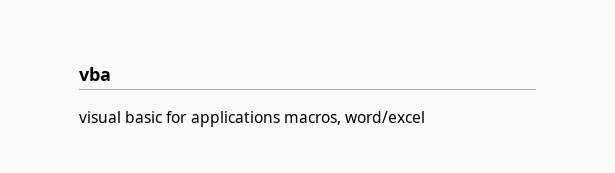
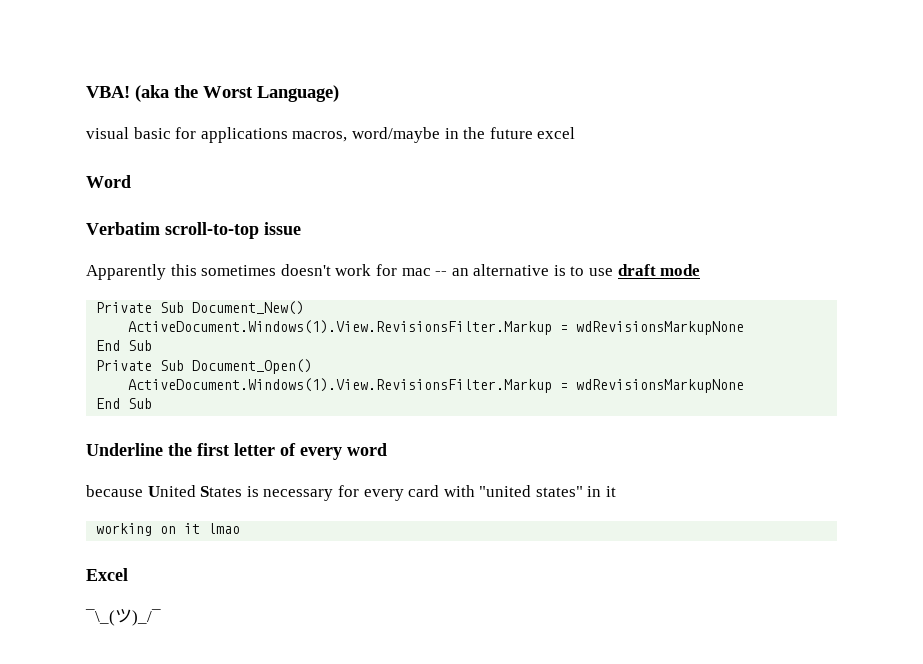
- vba
+ VBA! (aka the Worst Language)
- visual basic for applications macros, word/excel
+ visual basic for applications macros, word/maybe in the future excel
+ Word
+ Verbatim scroll-to-top issue
+ Apparently this sometimes doesn't work for mac -- an alternative is to use draft mode
+ Private Sub Document_New()
+ ActiveDocument.Windows(1).View.RevisionsFilter.Markup = wdRevisionsMarkupNone
+ End Sub
+ Private Sub Document_Open()
+ ActiveDocument.Windows(1).View.RevisionsFilter.Markup = wdRevisionsMarkupNone
+ End Sub
+ Underline the first letter of every word
+ because United States is necessary for every card with "united states" in it
+ working on it lmao
+ Excel
+ ¯\_(ツ)_/¯

